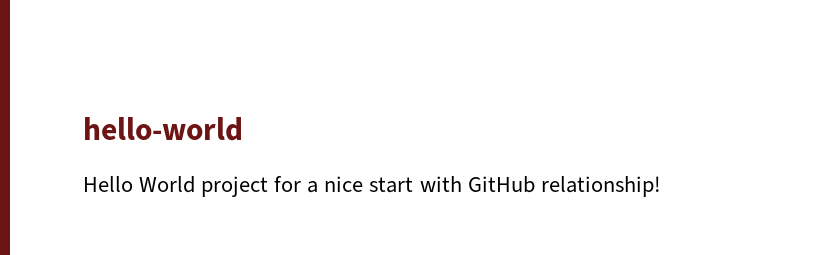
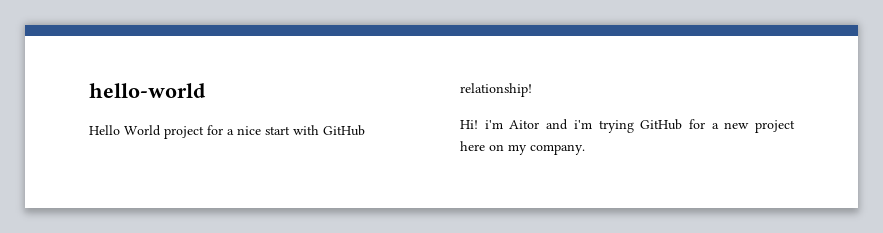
+ Hi! i'm Aitor and i'm trying GitHub for a new project here on my company.

